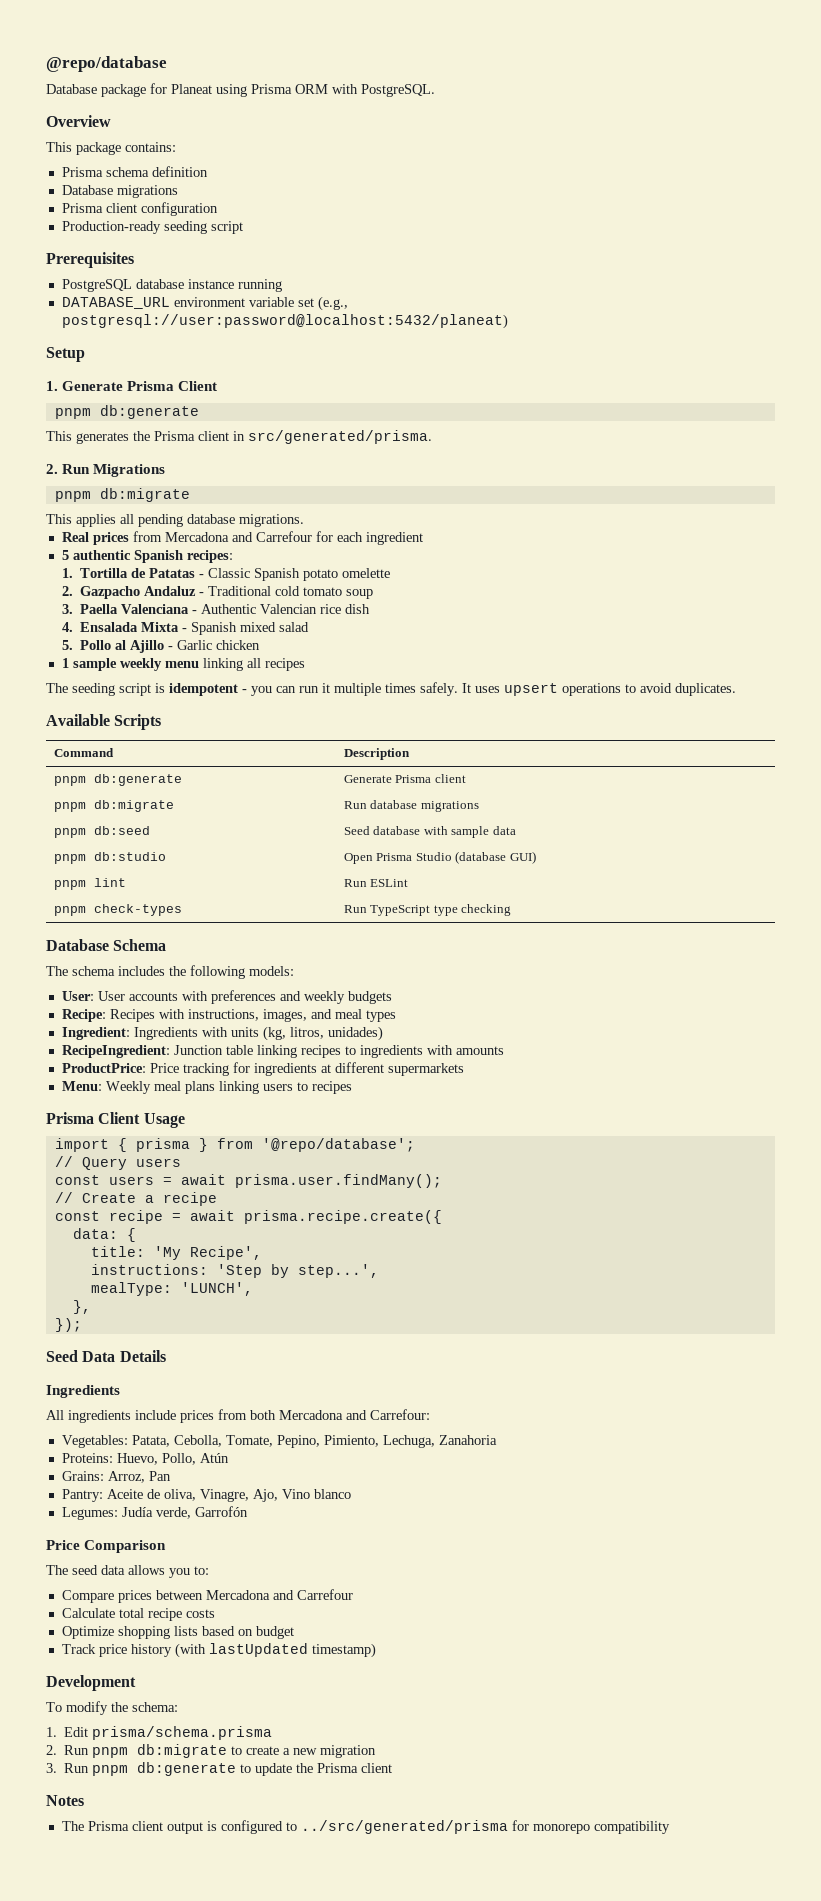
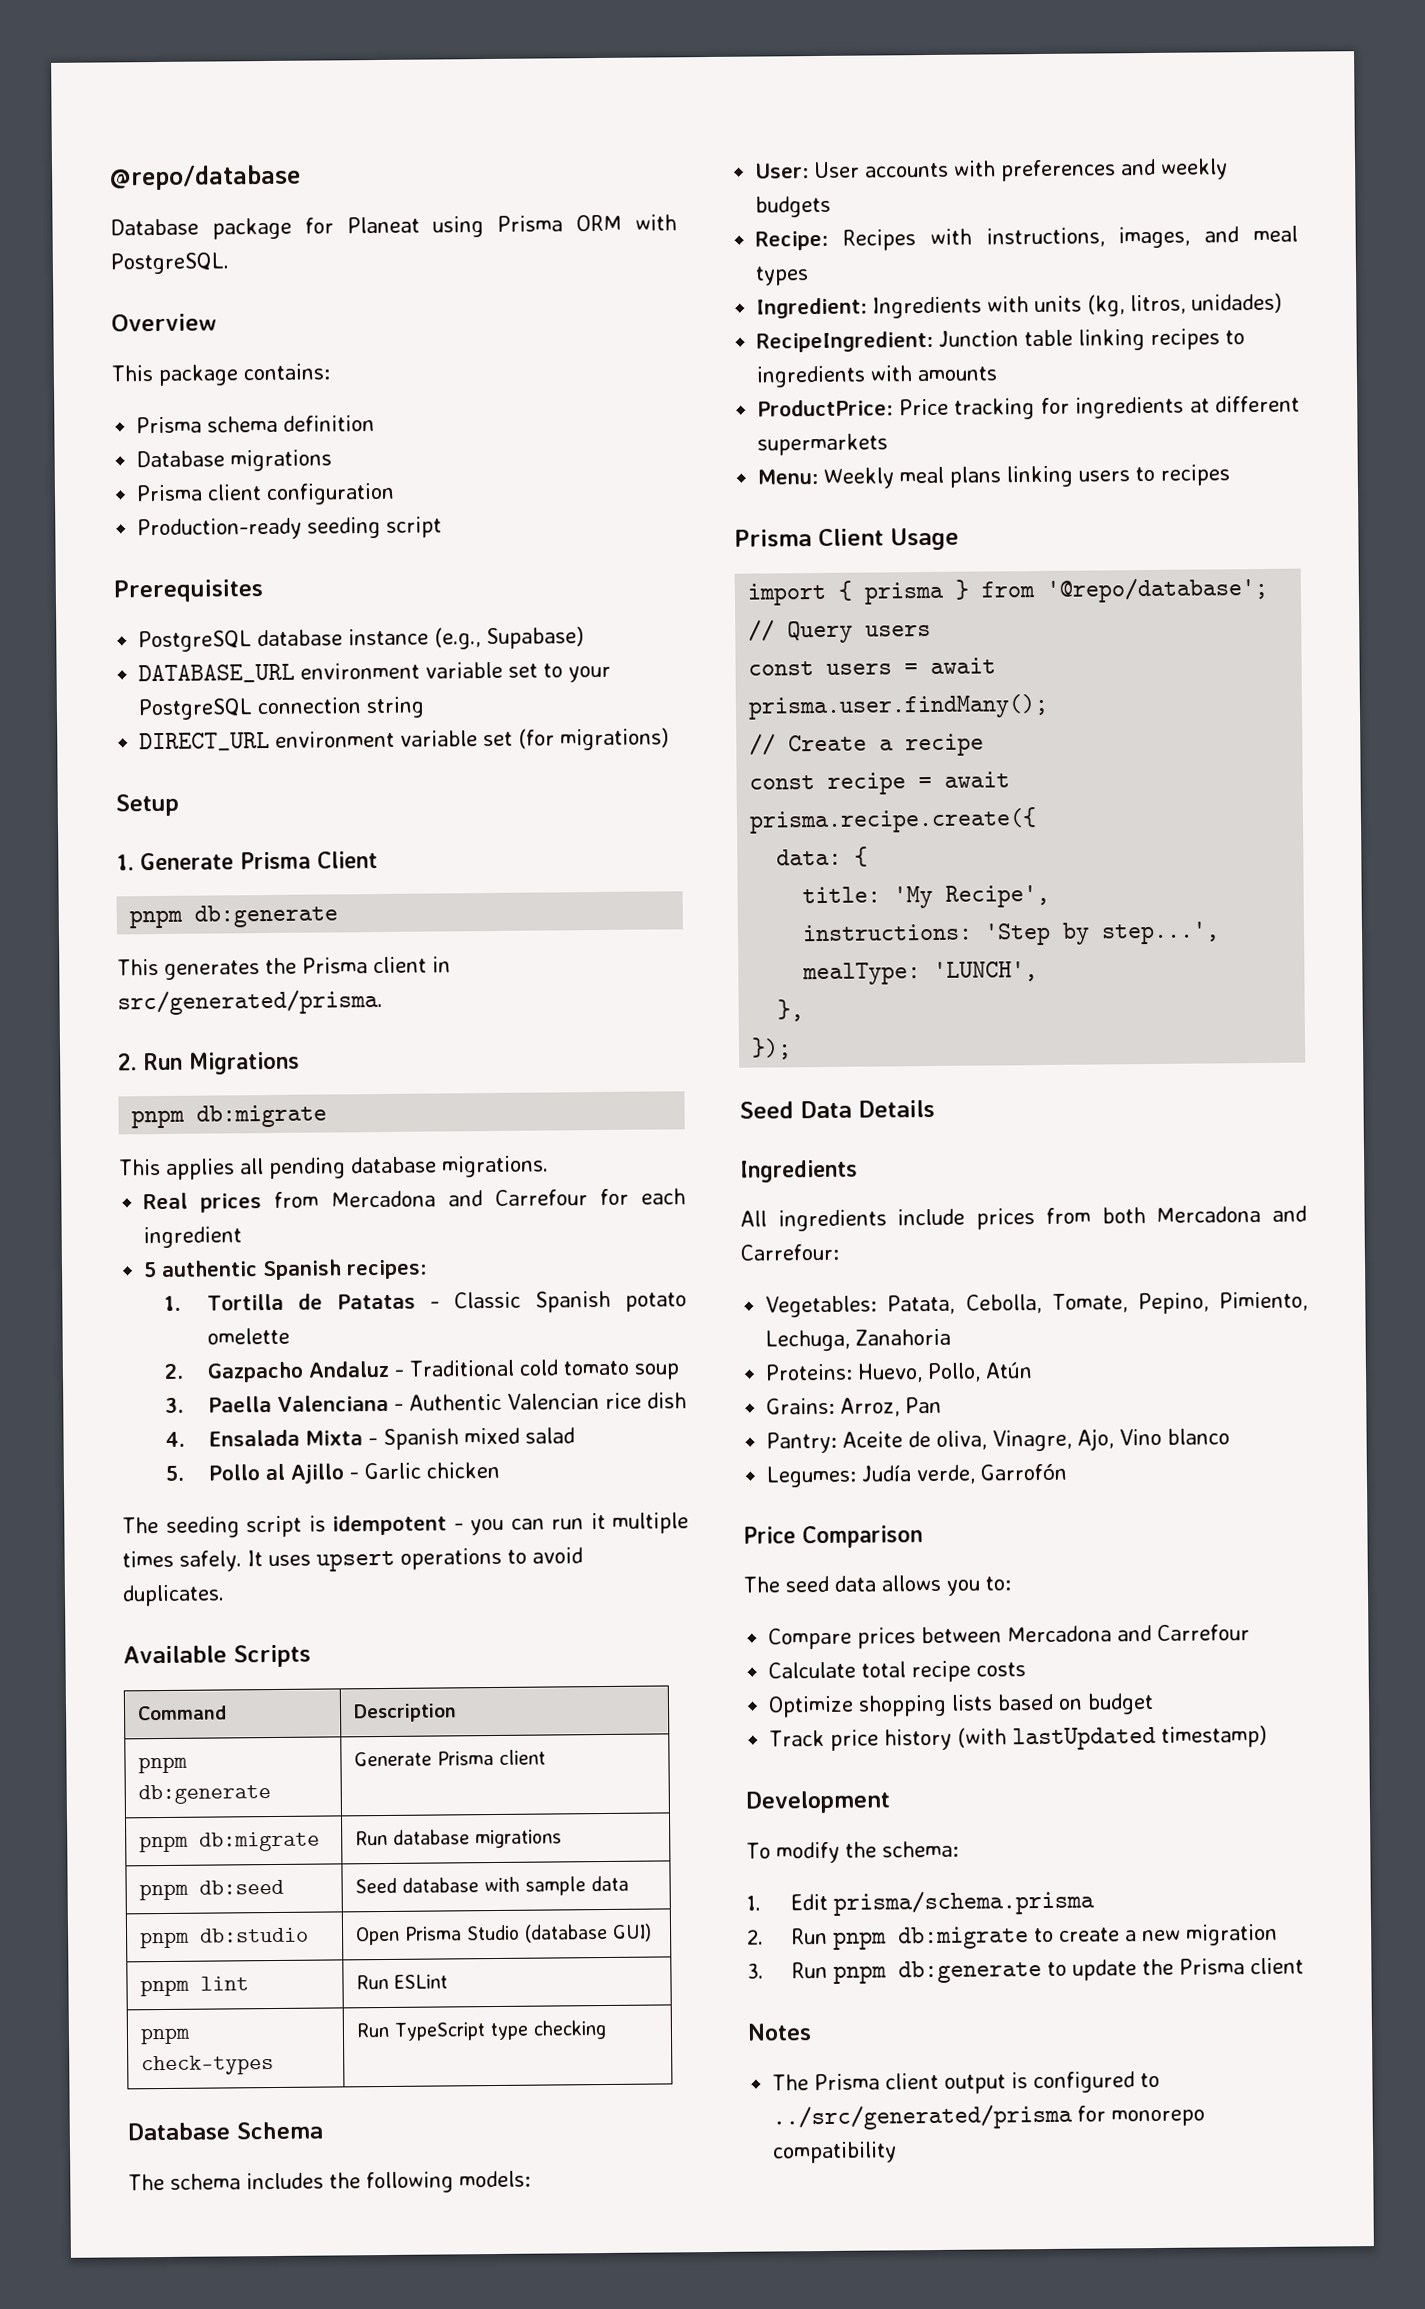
- PostgreSQL database instance running
+ PostgreSQL database instance (e.g., Supabase)
- DATABASE_URL environment variable set (e.g., postgresql://user:password@localhost:5432/planeat)
+ DATABASE_URL environment variable set to your PostgreSQL connection string
+ DIRECT_URL environment variable set (for migrations)
- 1 sample weekly menu linking all recipes

